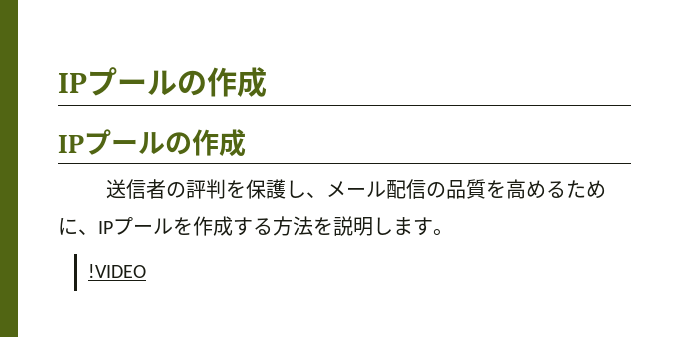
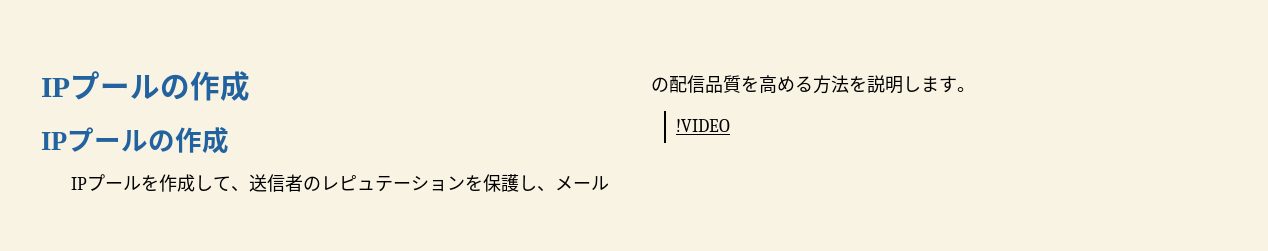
- 送信者の評判を保護し、メール配信の品質を高めるために、IPプールを作成する方法を説明します。
+ IPプールを作成して、送信者のレピュテーションを保護し、メールの配信品質を高める方法を説明します。

